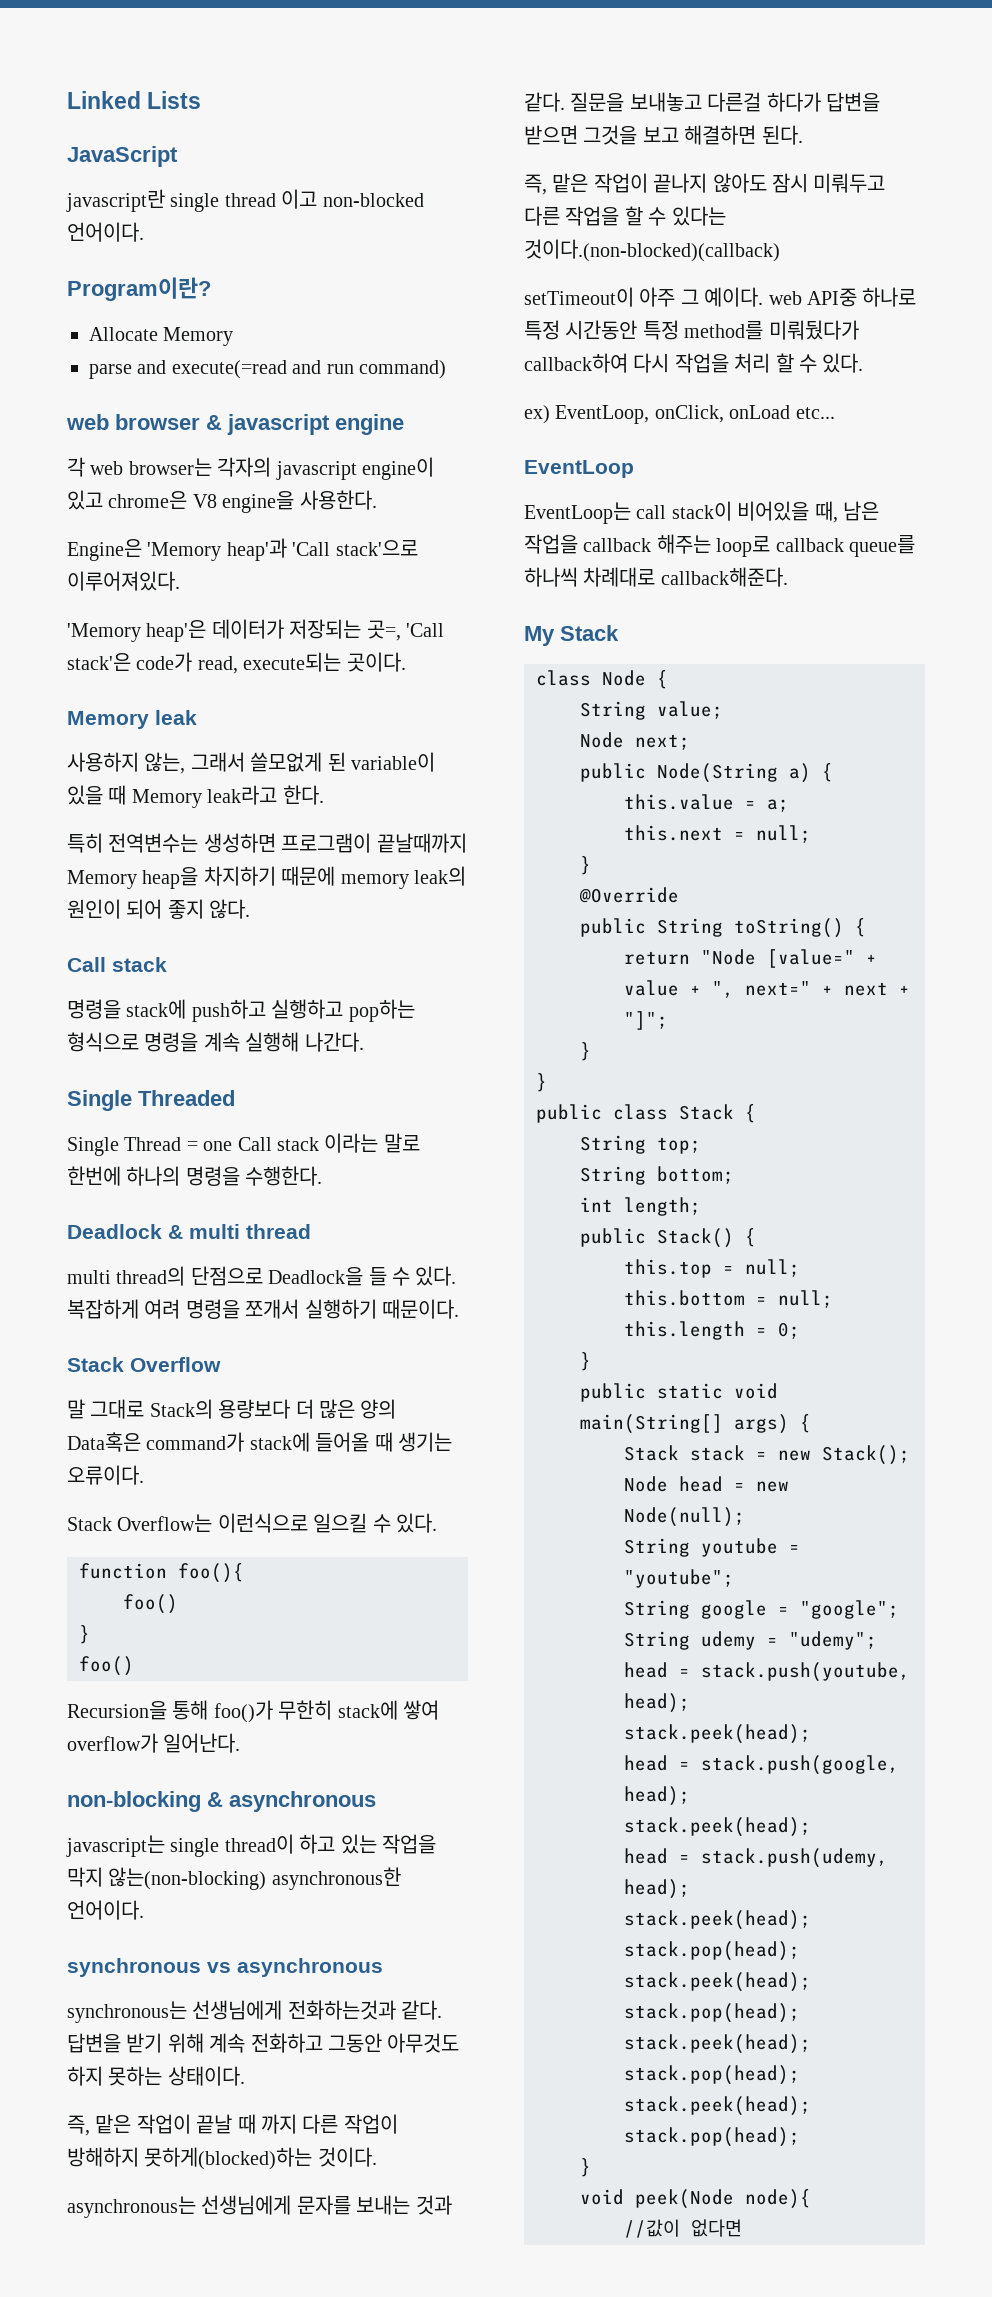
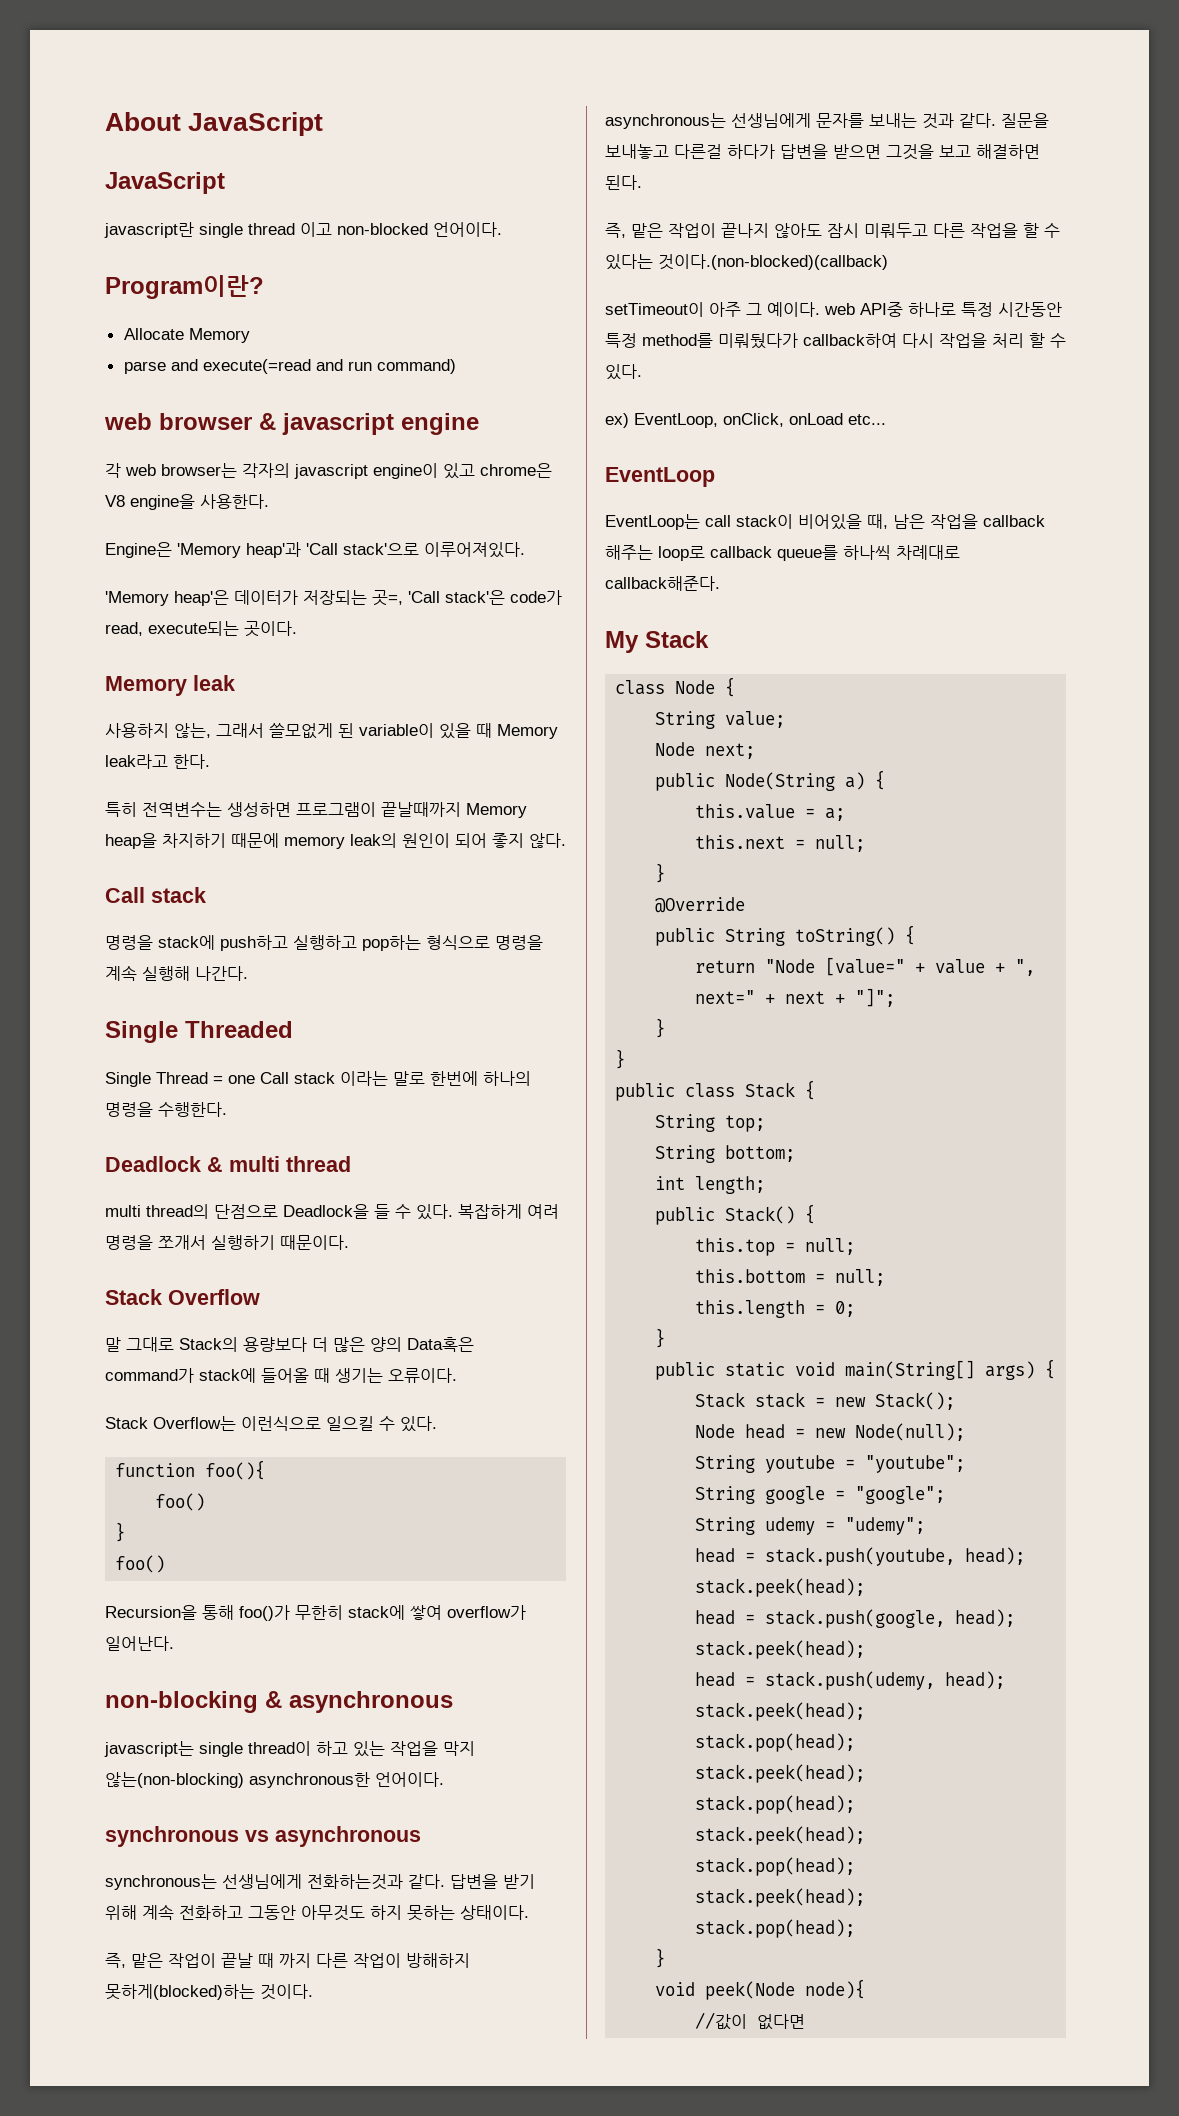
- Linked Lists
+ About JavaScript

